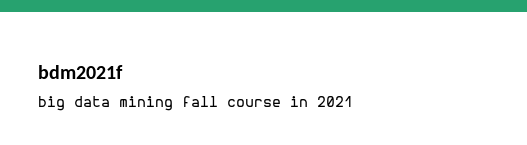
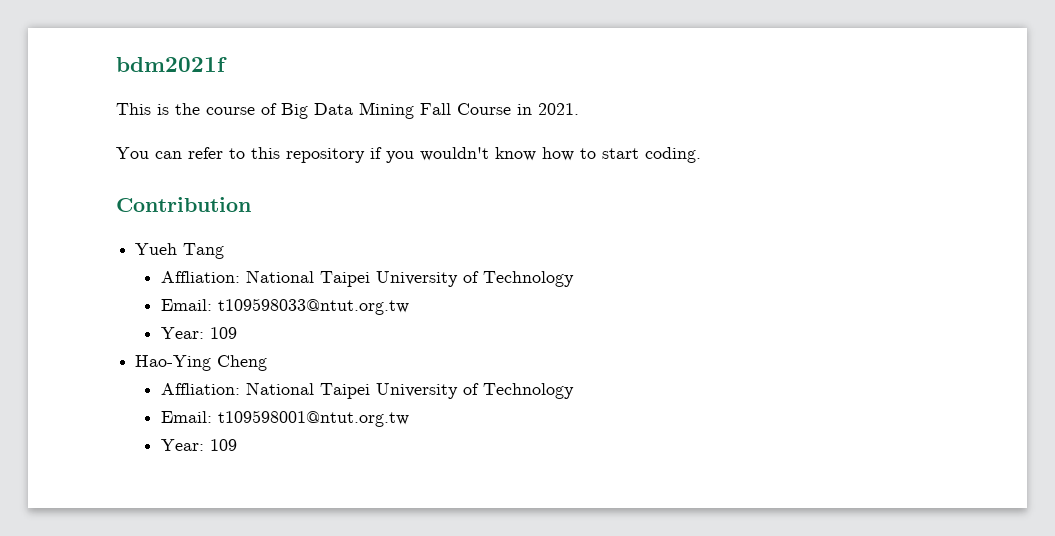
- big data mining fall course in 2021
+ This is the course of Big Data Mining Fall Course in 2021.
+ You can refer to this repository if you wouldn't know how to start coding.
+ Contribution
+ Yueh Tang
+ Affliation: National Taipei University of Technology
+ Email: t109598033@ntut.org.tw
+ Year: 109
+ Hao-Ying Cheng
+ Affliation: National Taipei University of Technology
+ Email: t109598001@ntut.org.tw
+ Year: 109

